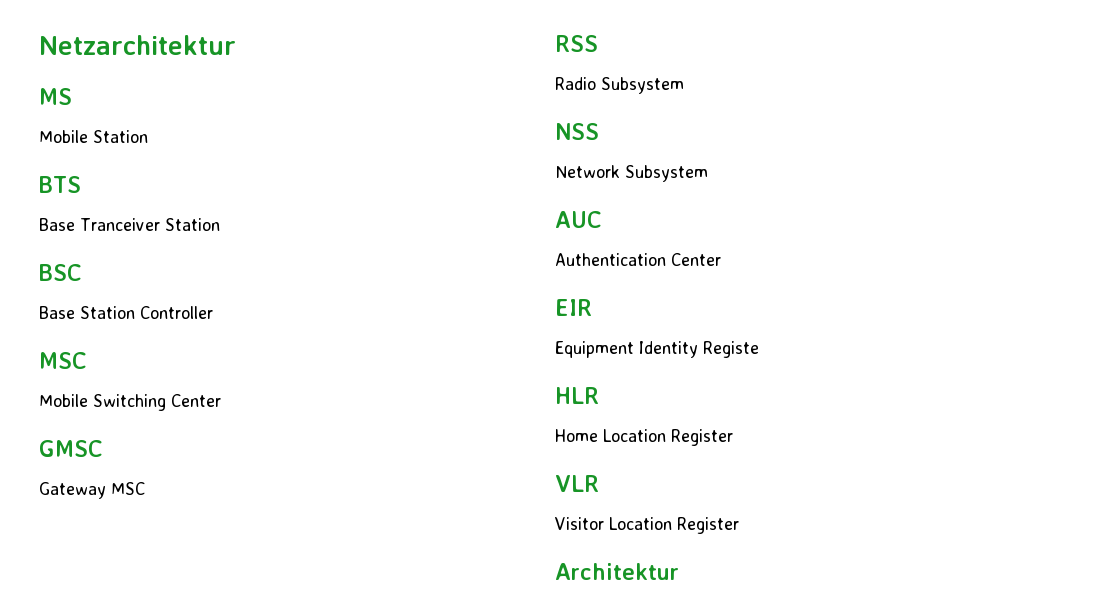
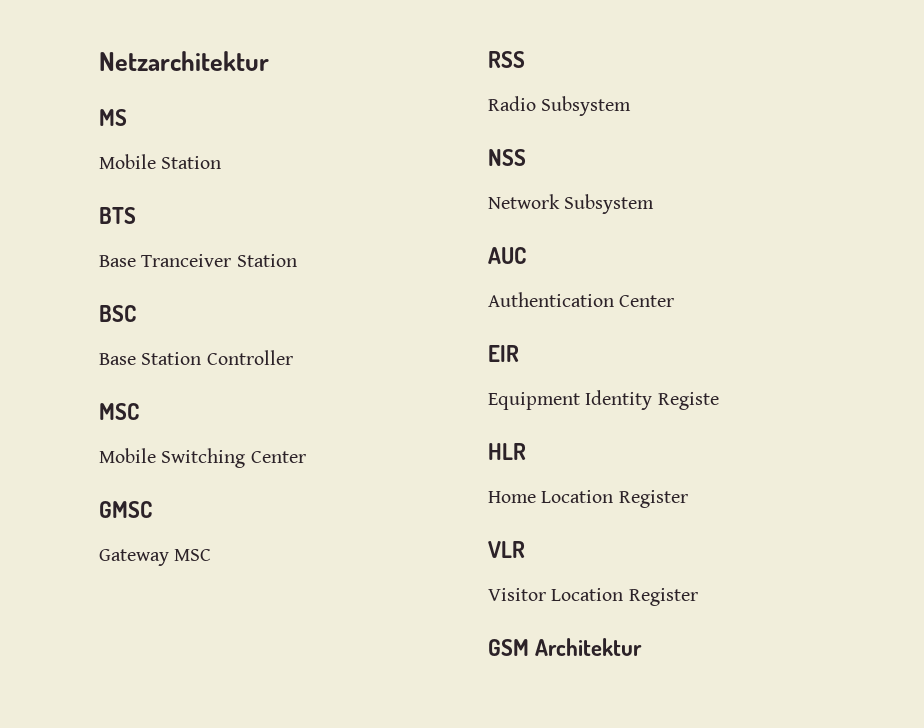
- Architektur
+ GSM Architektur

